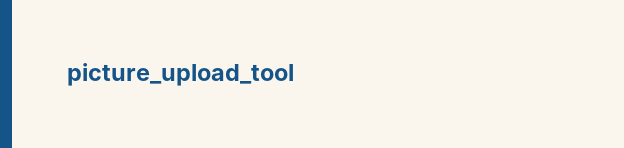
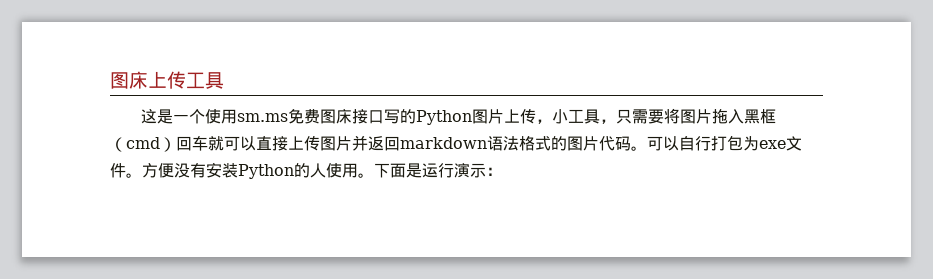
- picture_upload_tool
+ 图床上传工具
+ 这是一个使用sm.ms免费图床接口写的Python图片上传，小工具，只需要将图片拖入黑框（cmd）回车就可以直接上传图片并返回markdown语法格式的图片代码。可以自行打包为exe文件。方便没有安装Python的人使用。下面是运行演示：

